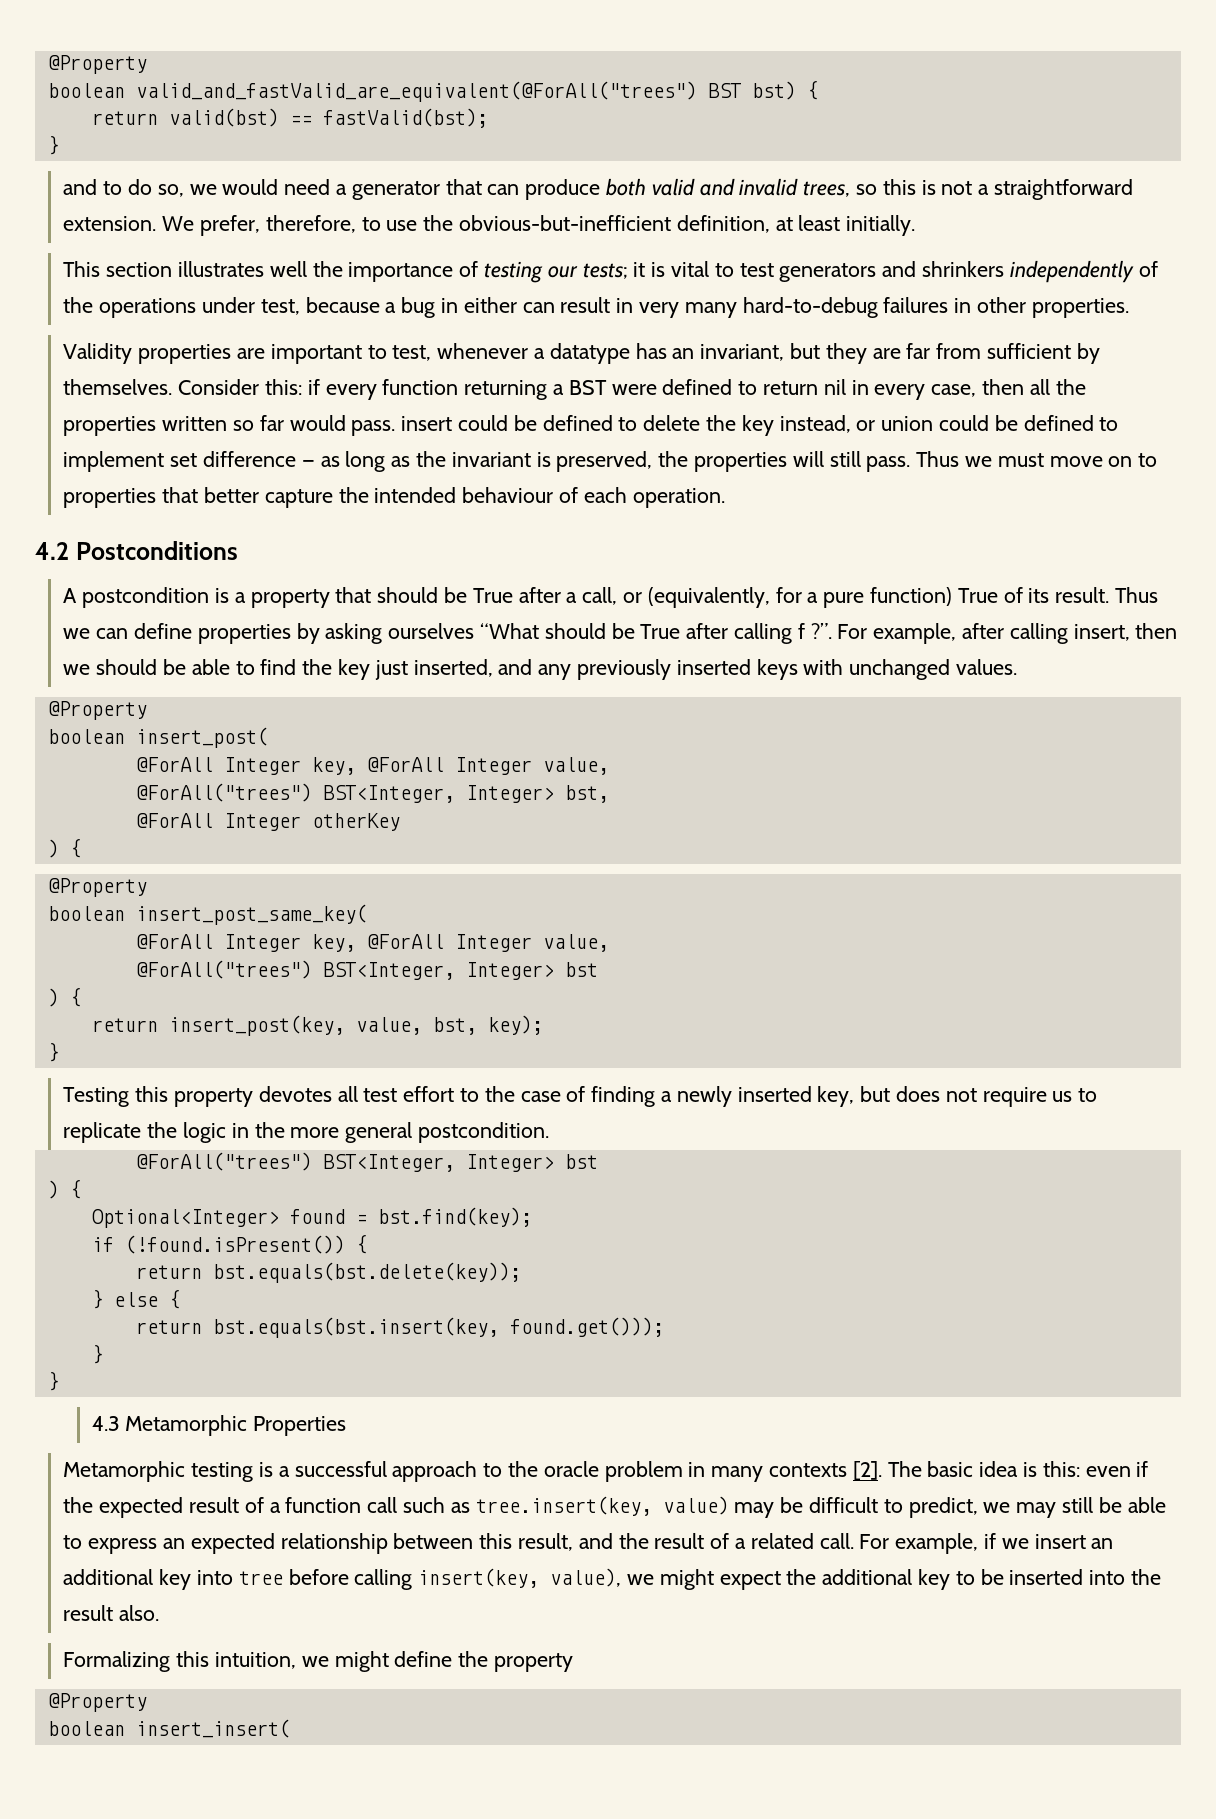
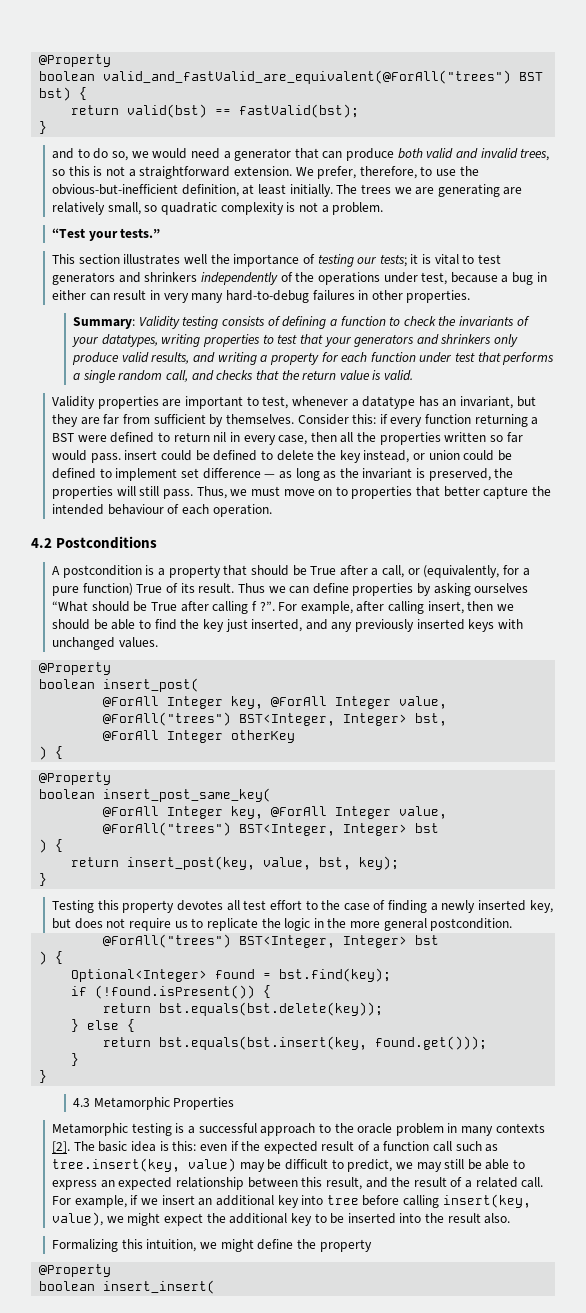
+ The trees we are generating are relatively small, so quadratic complexity is not a problem.
+ “Test your tests.”
+ Summary: Validity testing consists of defining a function to check the invariants of your datatypes, writing properties to test that your generators and shrinkers only produce valid results, and writing a property for each function under test that performs a single random call, and checks that the return value is valid.
- Thus we must move on to properties that better capture the intended behaviour of each operation.
+ Thus, we must move on to properties that better capture the intended behaviour of each operation.

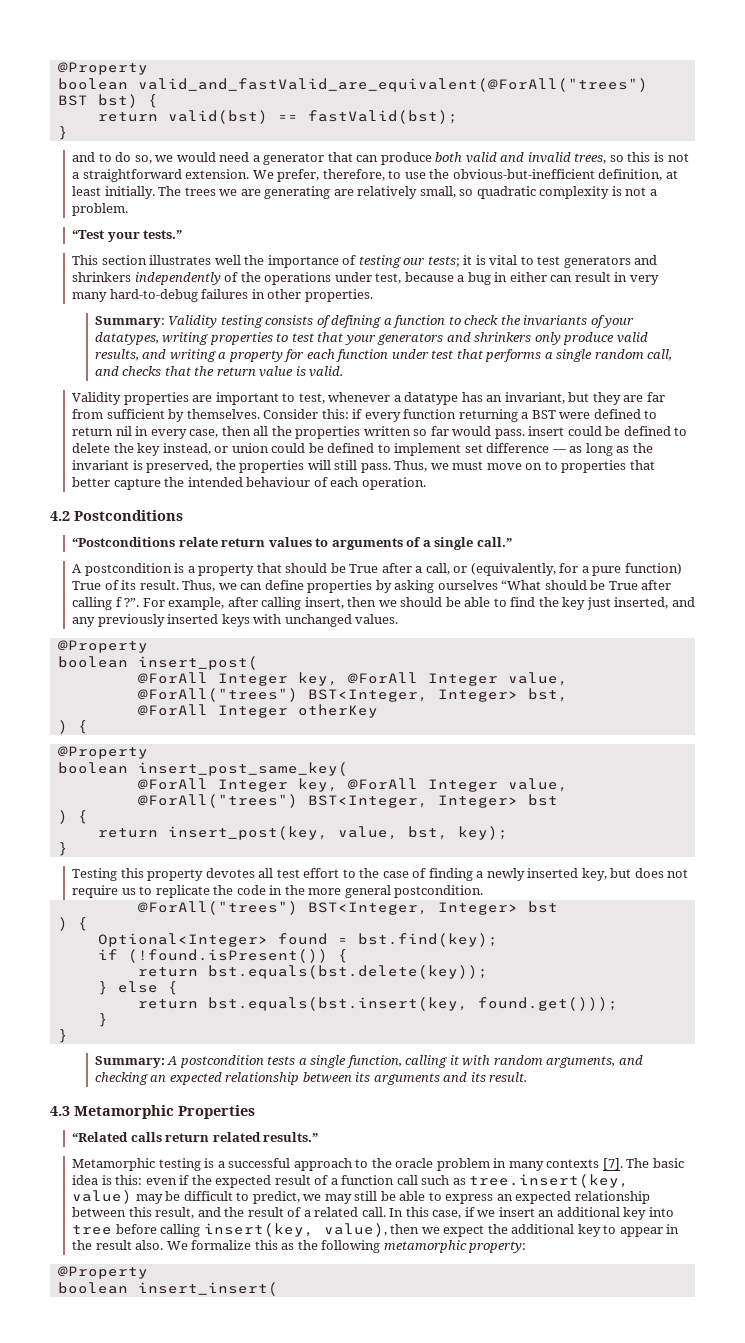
+ “Postconditions relate return values to arguments of a single call.”
- Thus we can define properties by asking ourselves “What should be True after calling f ?”.
+ Thus, we can define properties by asking ourselves “What should be True after calling f ?”.
- Testing this property devotes all test effort to the case of finding a newly inserted key, but does not require us to replicate the logic in the more general postcondition.
+ Testing this property devotes all test effort to the case of finding a newly inserted key, but does not require us to replicate the code in the more general postcondition.
+ Summary: A postcondition tests a single function, calling it with random arguments, and checking an expected relationship between its arguments and its result.
  4.3 Metamorphic Properties
+ “Related calls return related results.”
- Metamorphic testing is a successful approach to the oracle problem in many contexts [2].
+ Metamorphic testing is a successful approach to the oracle problem in many contexts [7].
- For example, if we insert an additional key into tree before calling insert(key, value), we might expect the additional key to be inserted into the result also.
- Formalizing this intuition, we might define the property
+ In this case, if we insert an additional key into tree before calling insert(key, value), then we expect the additional key to appear in the result also. We formalize this as the following metamorphic property:

